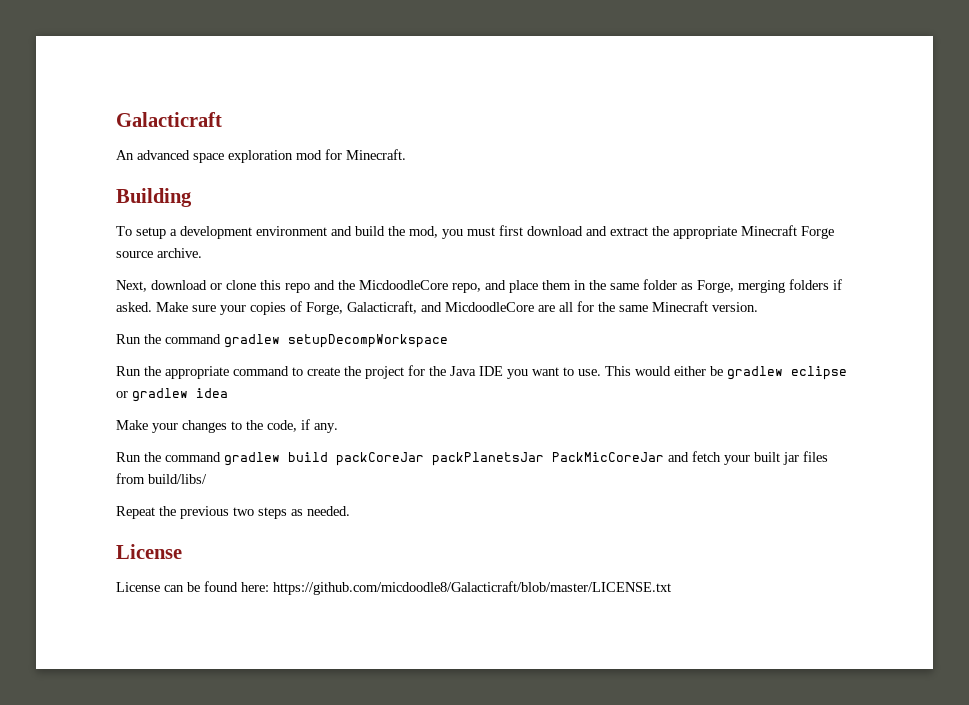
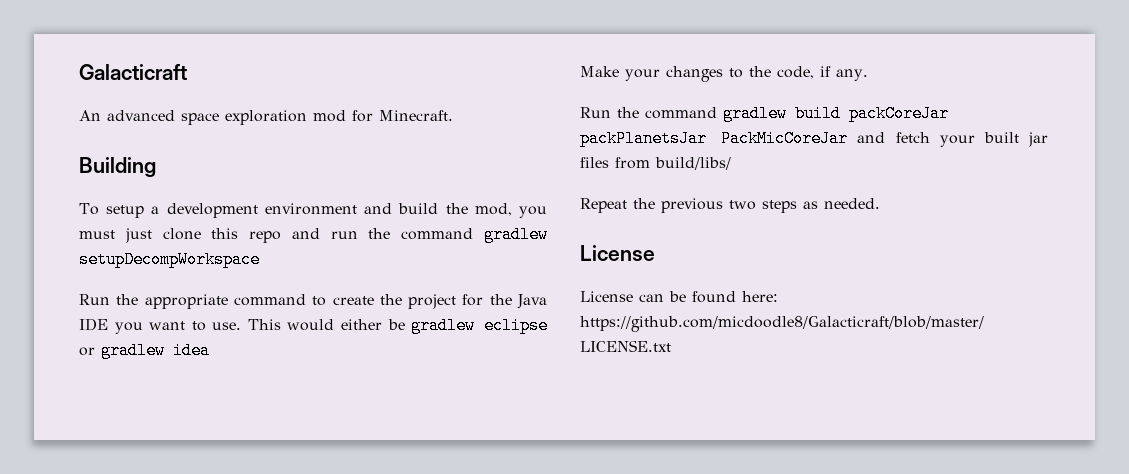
- To setup a development environment and build the mod, you must first download and extract the appropriate Minecraft Forge source archive.
- Next, download or clone this repo and the MicdoodleCore repo, and place them in the same folder as Forge, merging folders if asked. Make sure your copies of Forge, Galacticraft, and MicdoodleCore are all for the same Minecraft version.
- Run the command gradlew setupDecompWorkspace
+ To setup a development environment and build the mod, you must just clone this repo and run the command gradlew setupDecompWorkspace

